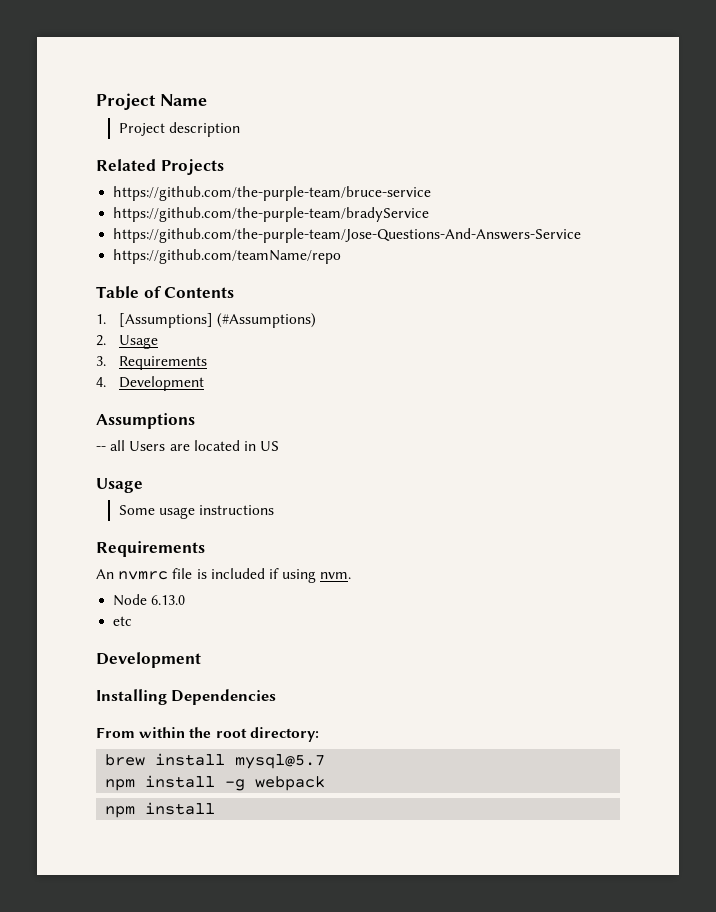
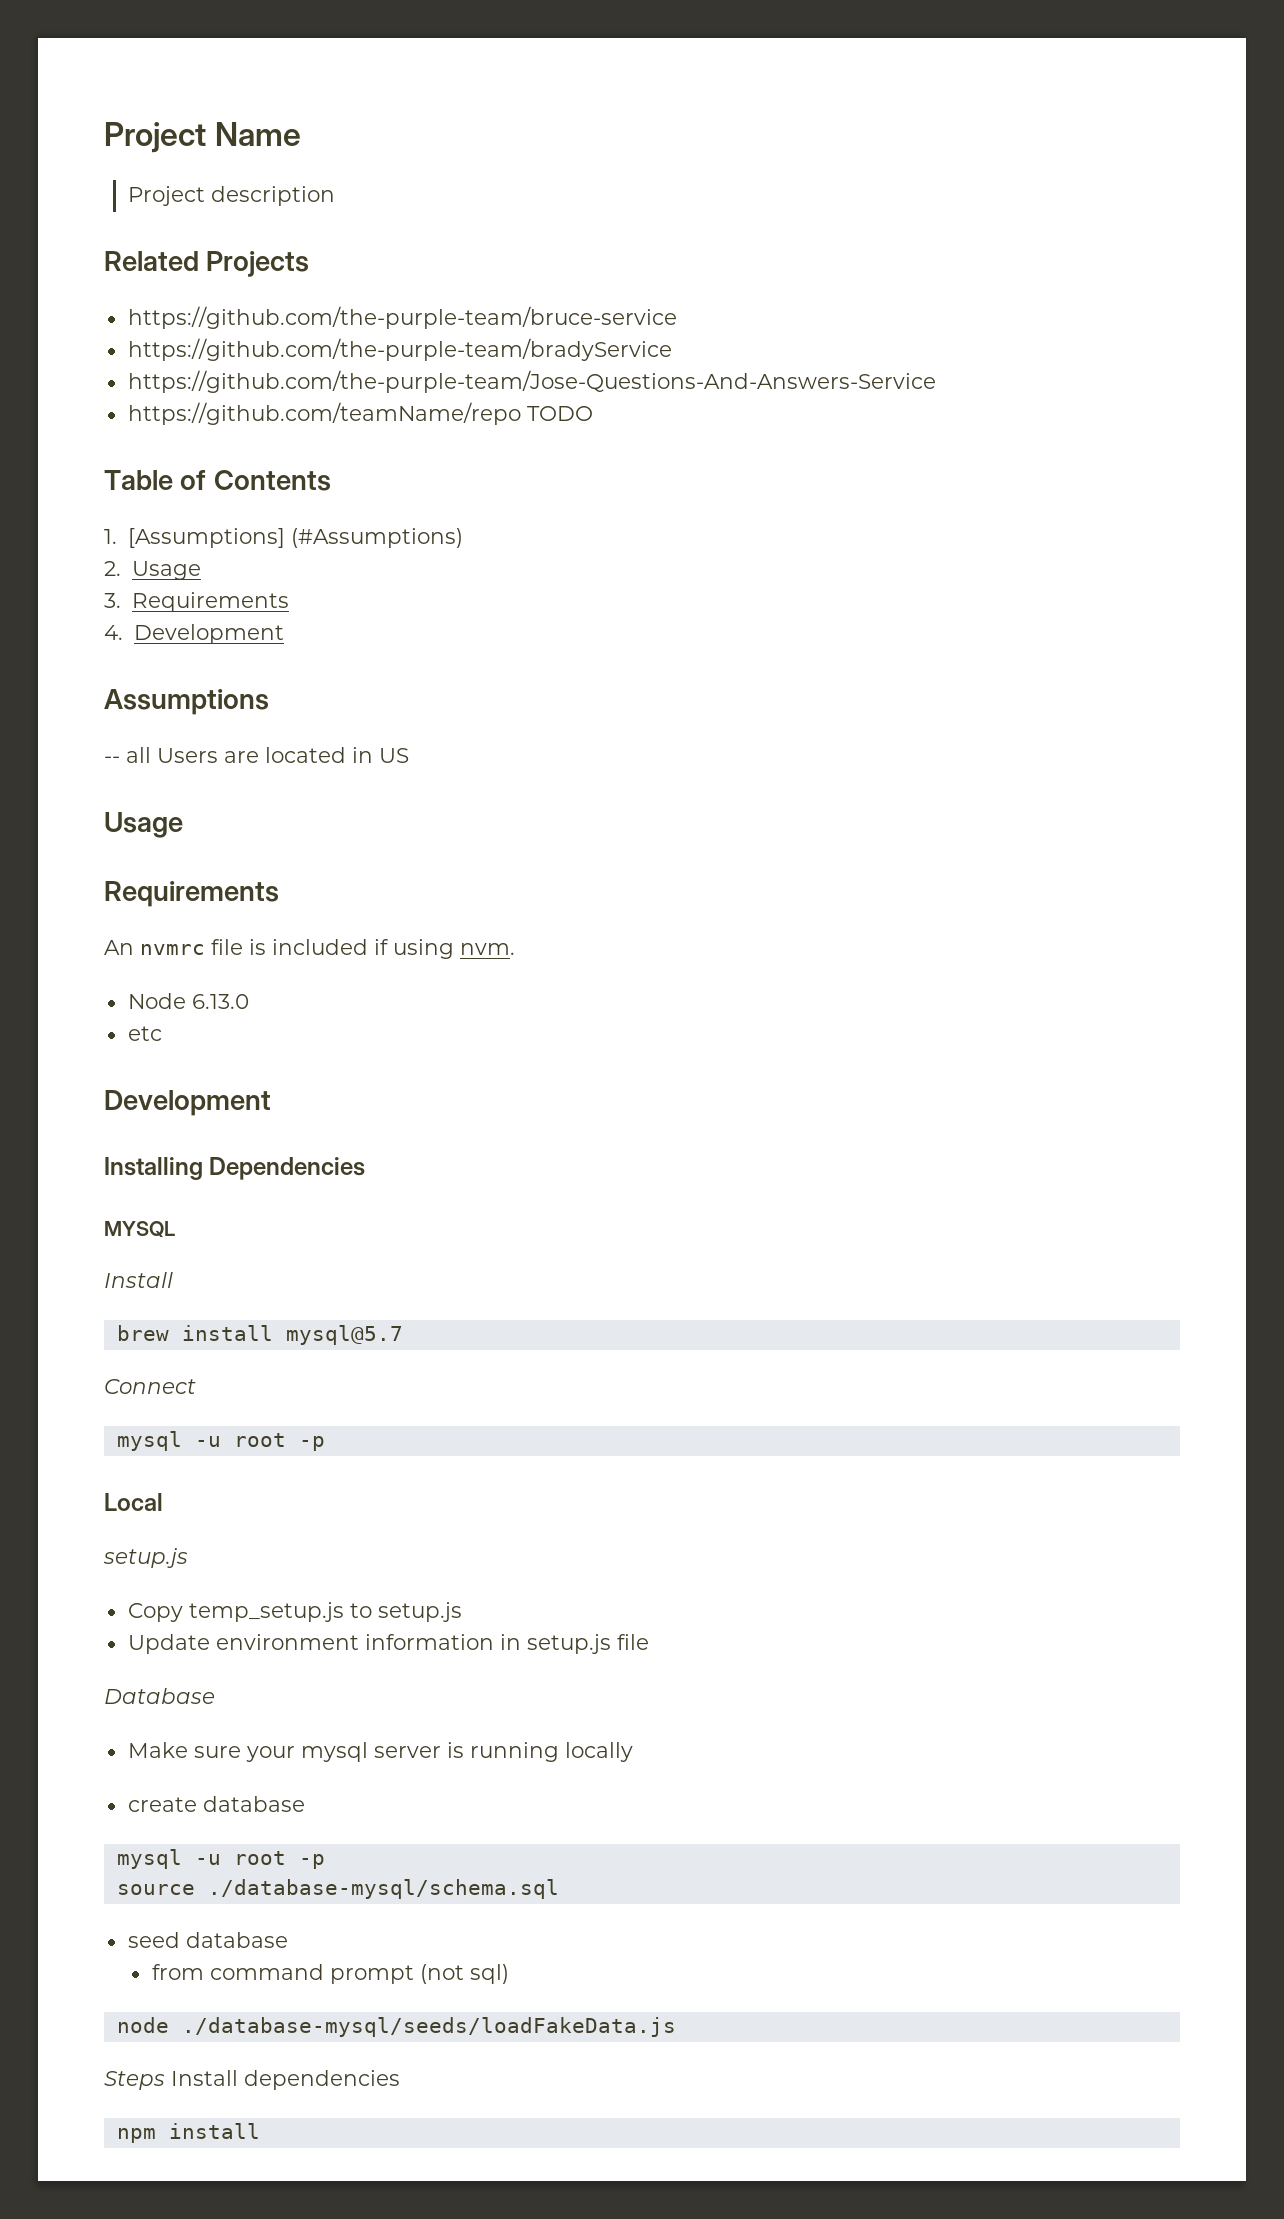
- https://github.com/teamName/repo
+ https://github.com/teamName/repo TODO
- Some usage instructions
- From within the root directory:
+ MYSQL
+ Install
  brew install mysql@5.7
- npm install -g webpack
+ Connect
+ mysql -u root -p
+ Local
+ setup.js
+ Copy temp_setup.js to setup.js
+ Update environment information in setup.js file
+ Database
+ Make sure your mysql server is running locally
+ create database
+ mysql -u root -p
+ source ./database-mysql/schema.sql
+ seed database
+ from command prompt (not sql)
+ node ./database-mysql/seeds/loadFakeData.js
+ Steps Install dependencies

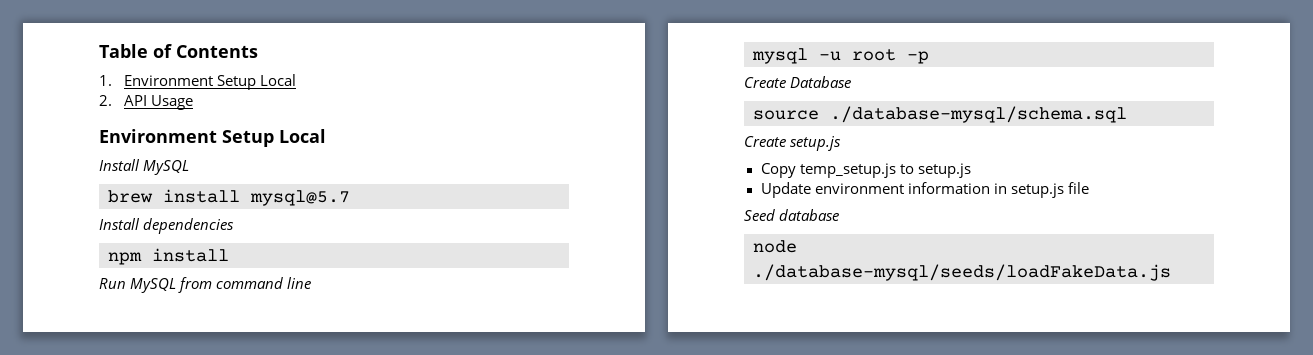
- Project Name
- Project description
- Related Projects
- https://github.com/the-purple-team/bruce-service
- https://github.com/the-purple-team/bradyService
- https://github.com/the-purple-team/Jose-Questions-And-Answers-Service
- https://github.com/teamName/repo TODO
- 1. [Assumptions] (#Assumptions)
+ 1. Environment Setup Local
- 2. Usage
- 3. Requirements
- 4. Development
- Assumptions
- -- all Users are located in US
- Usage
- Requirements
- An nvmrc file is included if using nvm.
- Node 6.13.0
- etc
- Development
- Installing Dependencies
- MYSQL
- Install
+ 2. API Usage
+ Environment Setup Local
+ Install MySQL
- Connect
+ Install dependencies
+ npm install
+ Run MySQL from command line
  mysql -u root -p
- Local
- setup.js
+ Create Database
+ source ./database-mysql/schema.sql
+ Create setup.js
- Database
- Make sure your mysql server is running locally
- create database
- mysql -u root -p
- source ./database-mysql/schema.sql
- seed database
- from command prompt (not sql)
+ Seed database
  node ./database-mysql/seeds/loadFakeData.js
- Steps Install dependencies
- npm install

